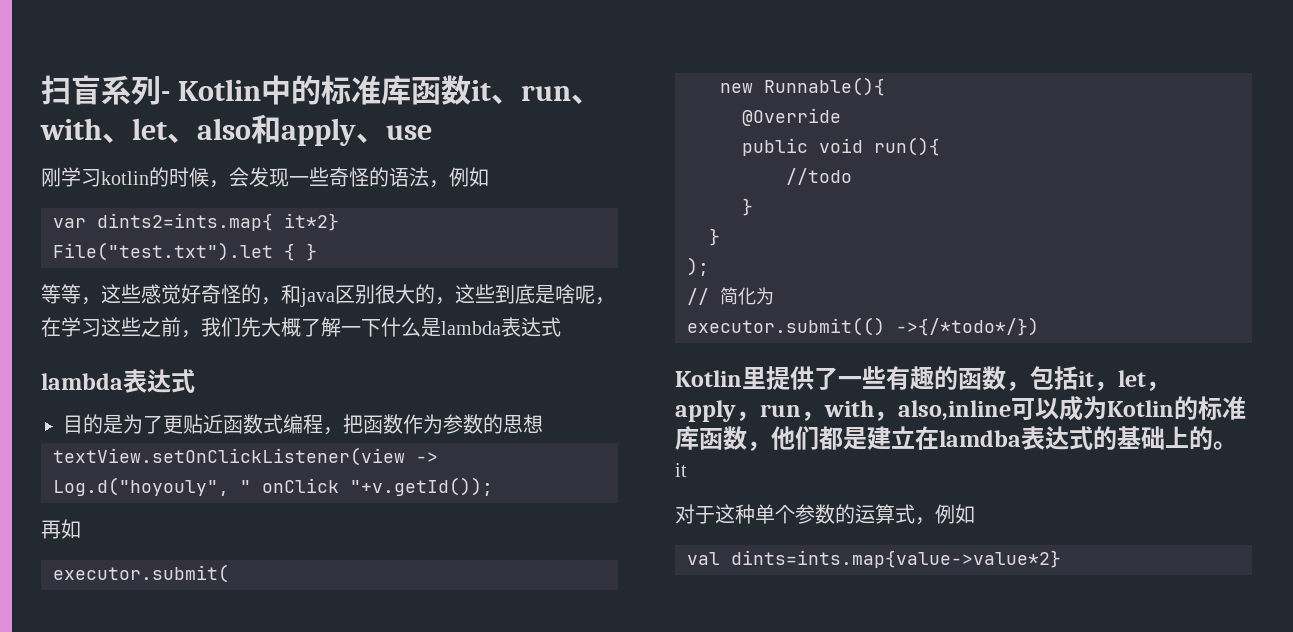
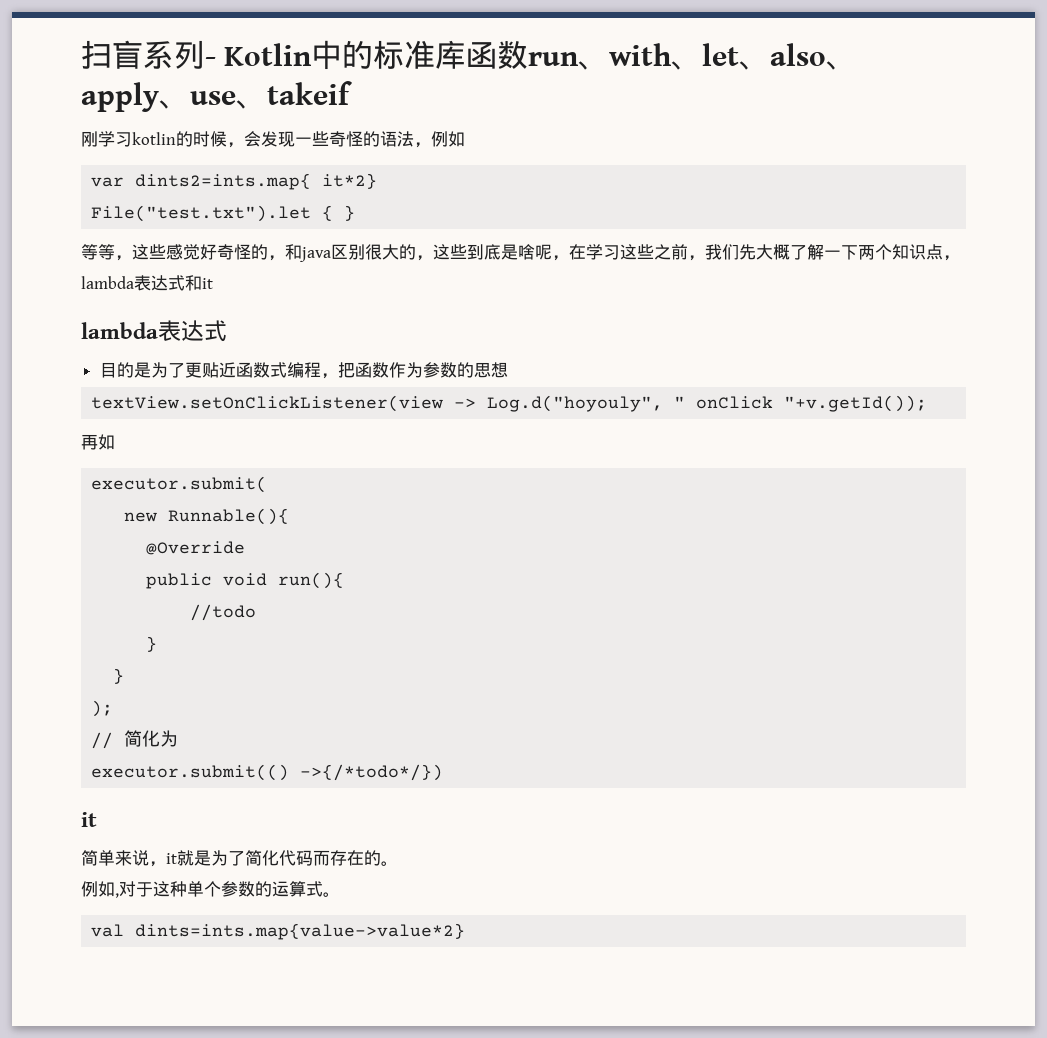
- 扫盲系列- Kotlin中的标准库函数it、run、with、let、also和apply、use
+ 扫盲系列- Kotlin中的标准库函数run、with、let、also、apply、use、takeif
- 等等，这些感觉好奇怪的，和java区别很大的，这些到底是啥呢，在学习这些之前，我们先大概了解一下什么是lambda表达式
+ 等等，这些感觉好奇怪的，和java区别很大的，这些到底是啥呢，在学习这些之前，我们先大概了解一下两个知识点，lambda表达式和it
  executor.submit(() ->{/*todo*/})
- Kotlin里提供了一些有趣的函数，包括it，let，apply，run，with，also,inline可以成为Kotlin的标准库函数，他们都是建立在lamdba表达式的基础上的。
  it
- 对于这种单个参数的运算式，例如
+ 简单来说，it就是为了简化代码而存在的。
+ 例如,对于这种单个参数的运算式。

